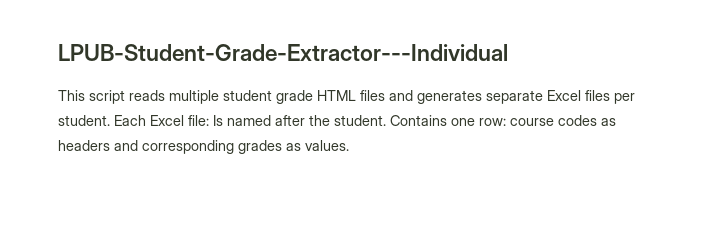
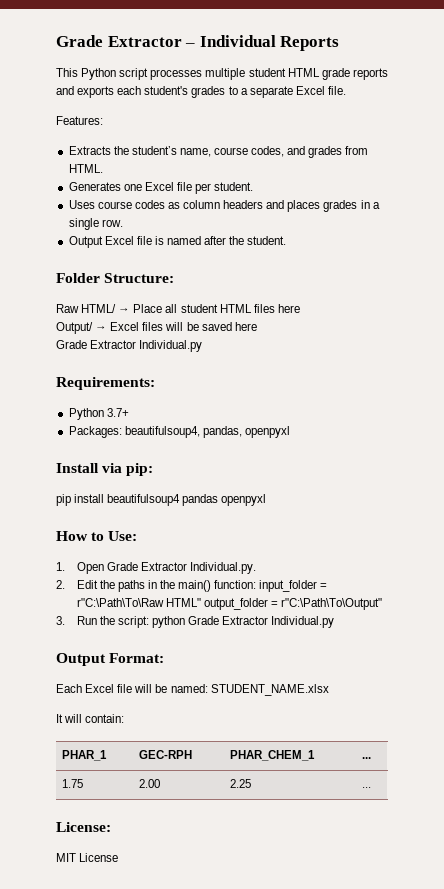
- LPUB-Student-Grade-Extractor---Individual
- This script reads multiple student grade HTML files and generates separate Excel files per student. Each Excel file: Is named after the student. Contains one row: course codes as headers and corresponding grades as values.
+ Grade Extractor – Individual Reports
+ This Python script processes multiple student HTML grade reports and exports each student's grades to a separate Excel file.
+ Features:
+ Extracts the student’s name, course codes, and grades from HTML.
+ Generates one Excel file per student.
+ Uses course codes as column headers and places grades in a single row.
+ Output Excel file is named after the student.
+ Folder Structure:
+ Raw HTML/ → Place all student HTML files here
+ Output/ → Excel files will be saved here
+ Grade Extractor Individual.py
+ Requirements:
+ Python 3.7+
+ Packages: beautifulsoup4, pandas, openpyxl
+ Install via pip:
+ pip install beautifulsoup4 pandas openpyxl
+ How to Use:
+ 1. Open Grade Extractor Individual.py.
+ 2. Edit the paths in the main() function: input_folder = r"C:\Path\To\Raw HTML" output_folder = r"C:\Path\To\Output"
+ 3. Run the script: python Grade Extractor Individual.py
+ Output Format:
+ Each Excel file will be named: STUDENT_NAME.xlsx
+ It will contain:
+ PHAR_1 | GEC-RPH | PHAR_CHEM_1 | ...
+ 1.75 | 2.00 | 2.25 | ...
+ License:
+ MIT License

